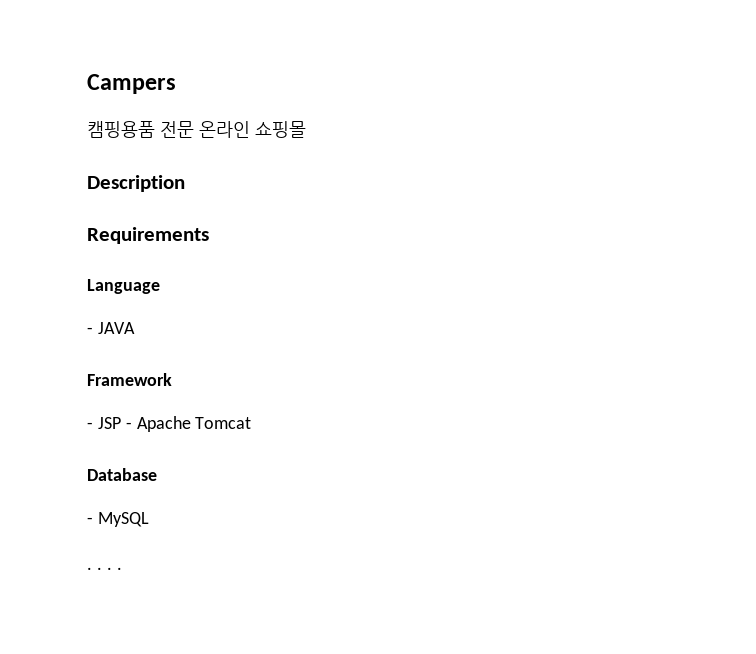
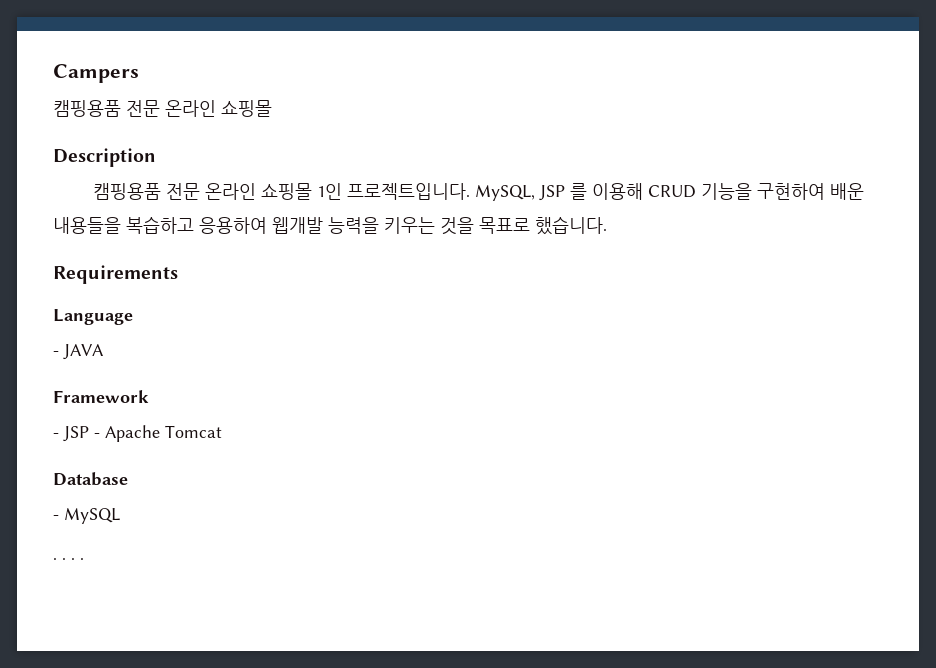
+ 캠핑용품 전문 온라인 쇼핑몰 1인 프로젝트입니다. MySQL, JSP 를 이용해 CRUD 기능을 구현하여 배운 내용들을 복습하고 응용하여 웹개발 능력을 키우는 것을 목표로 했습니다.

